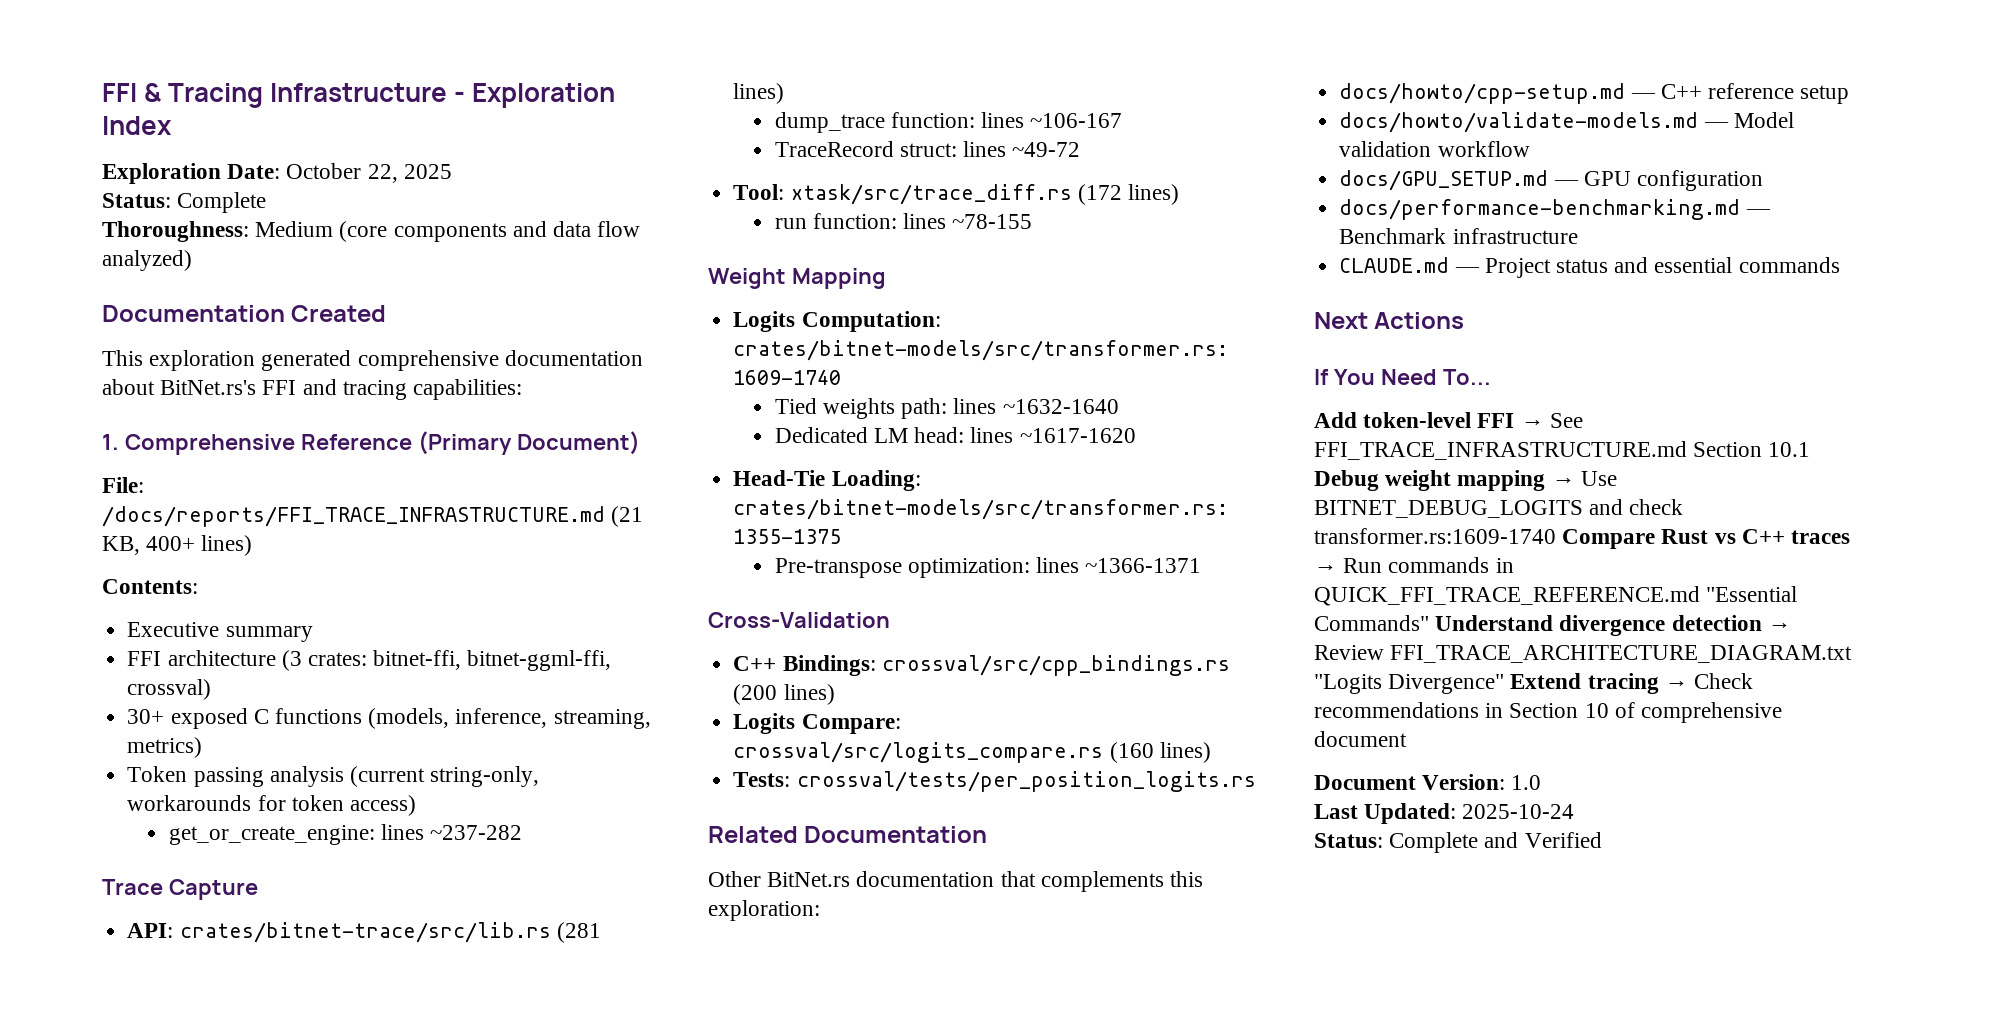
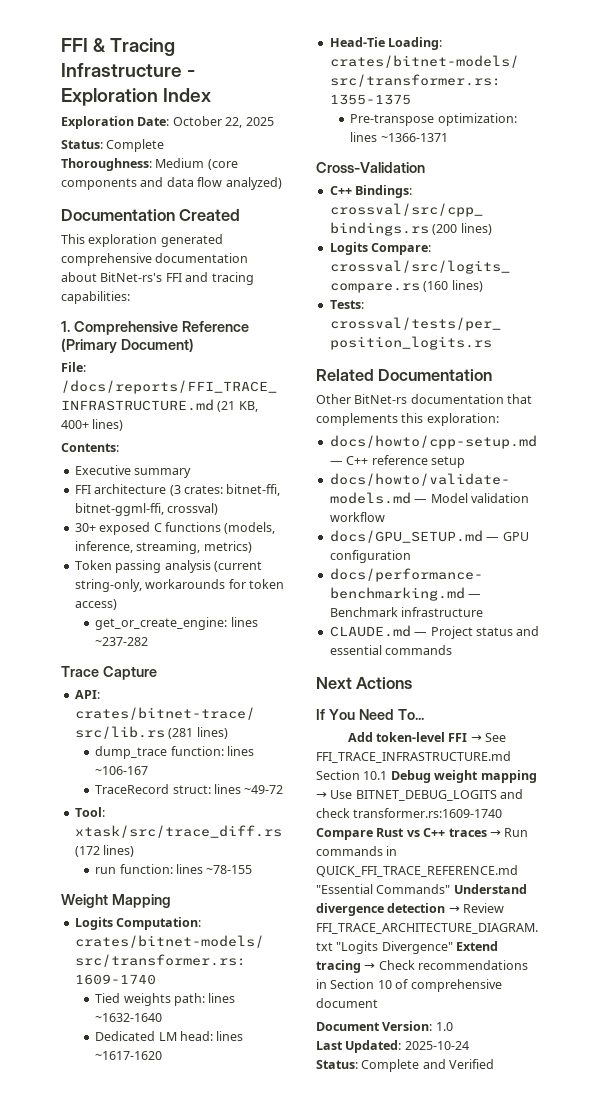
- This exploration generated comprehensive documentation about BitNet.rs's FFI and tracing capabilities:
+ This exploration generated comprehensive documentation about BitNet-rs's FFI and tracing capabilities:
- Other BitNet.rs documentation that complements this exploration:
+ Other BitNet-rs documentation that complements this exploration:

